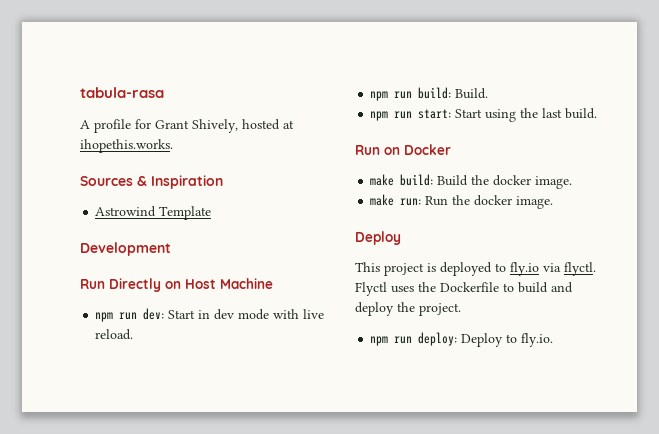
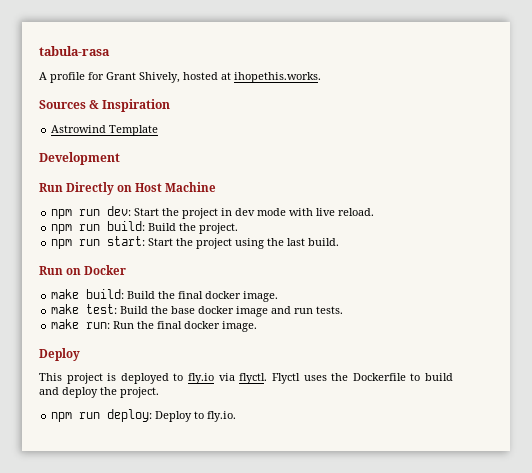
- npm run dev: Start in dev mode with live reload.
+ npm run dev: Start the project in dev mode with live reload.
- npm run build: Build.
+ npm run build: Build the project.
- npm run start: Start using the last build.
+ npm run start: Start the project using the last build.
- make build: Build the docker image.
+ make build: Build the final docker image.
+ make test: Build the base docker image and run tests.
- make run: Run the docker image.
+ make run: Run the final docker image.

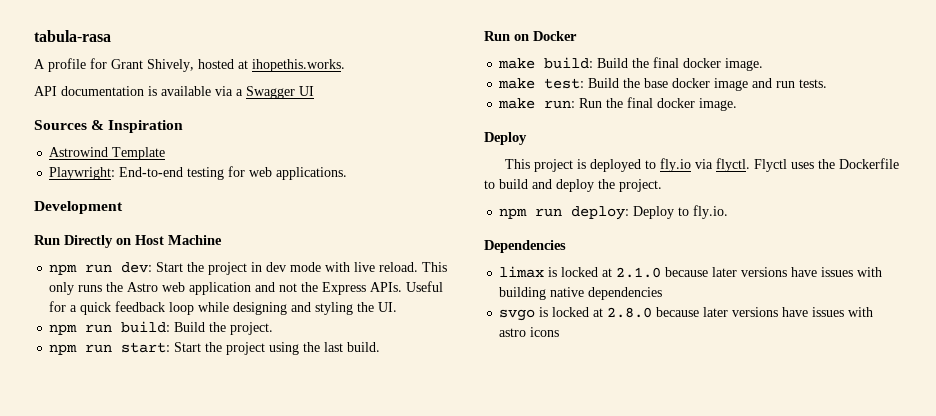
+ API documentation is available via a Swagger UI
+ Playwright: End-to-end testing for web applications.
+ This only runs the Astro web application and not the Express APIs. Useful for a quick feedback loop while designing and styling the UI.
+ Dependencies
+ limax is locked at 2.1.0 because later versions have issues with building native dependencies
+ svgo is locked at 2.8.0 because later versions have issues with astro icons

